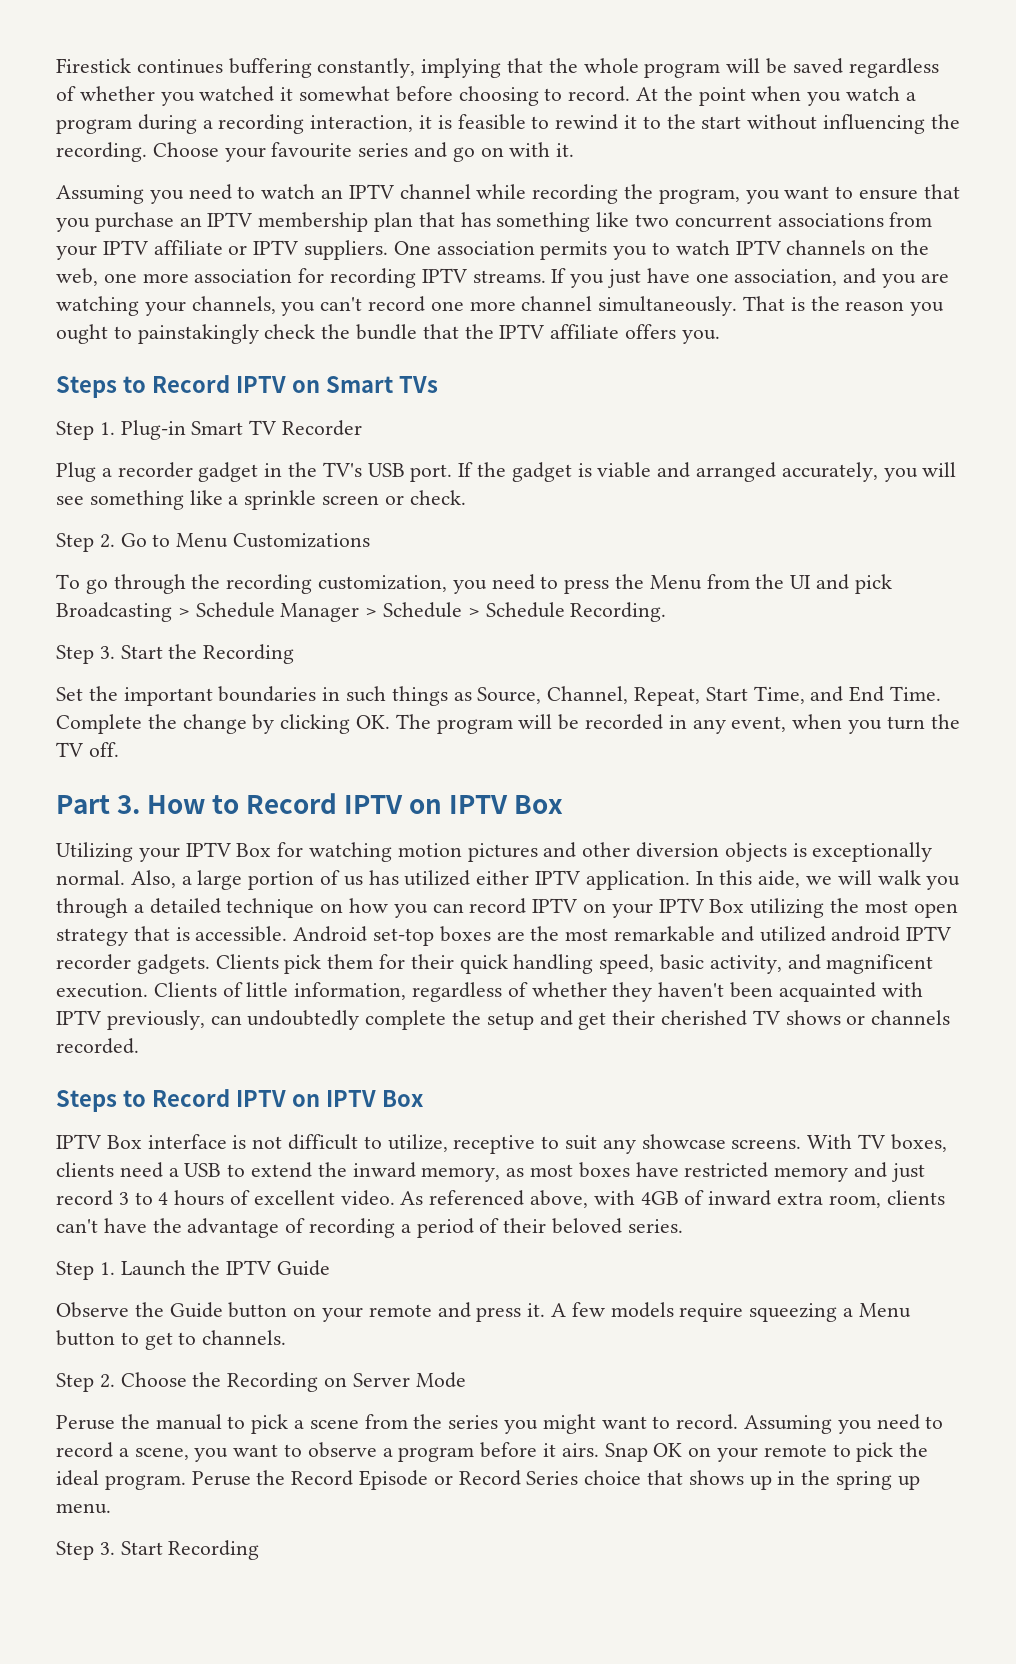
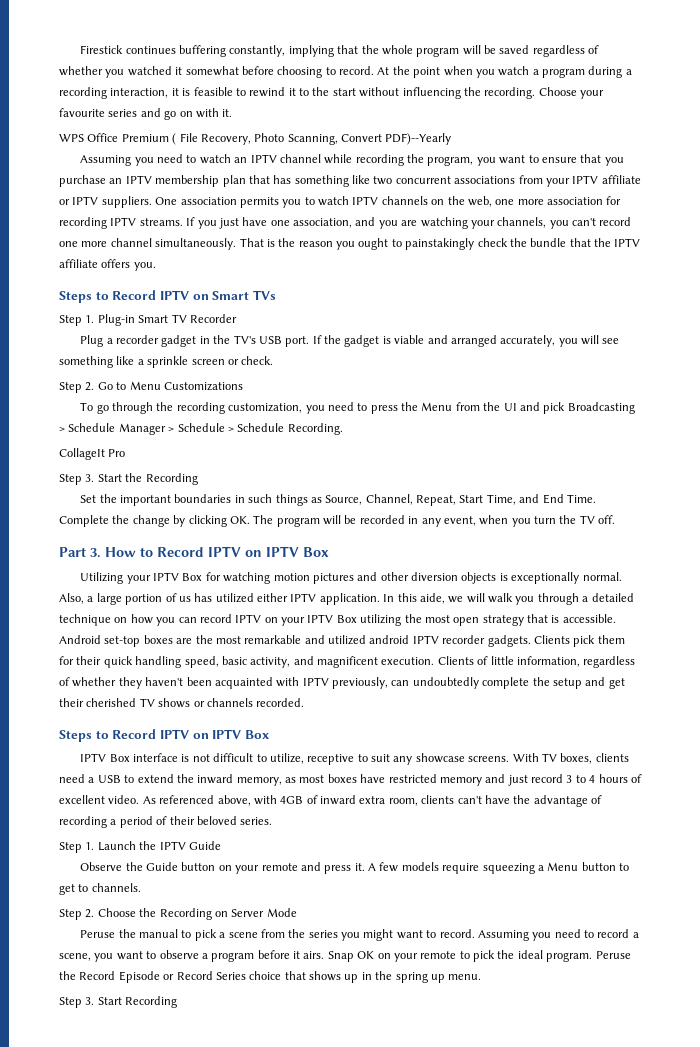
+ WPS Office Premium ( File Recovery, Photo Scanning, Convert PDF)--Yearly
+ CollageIt Pro

